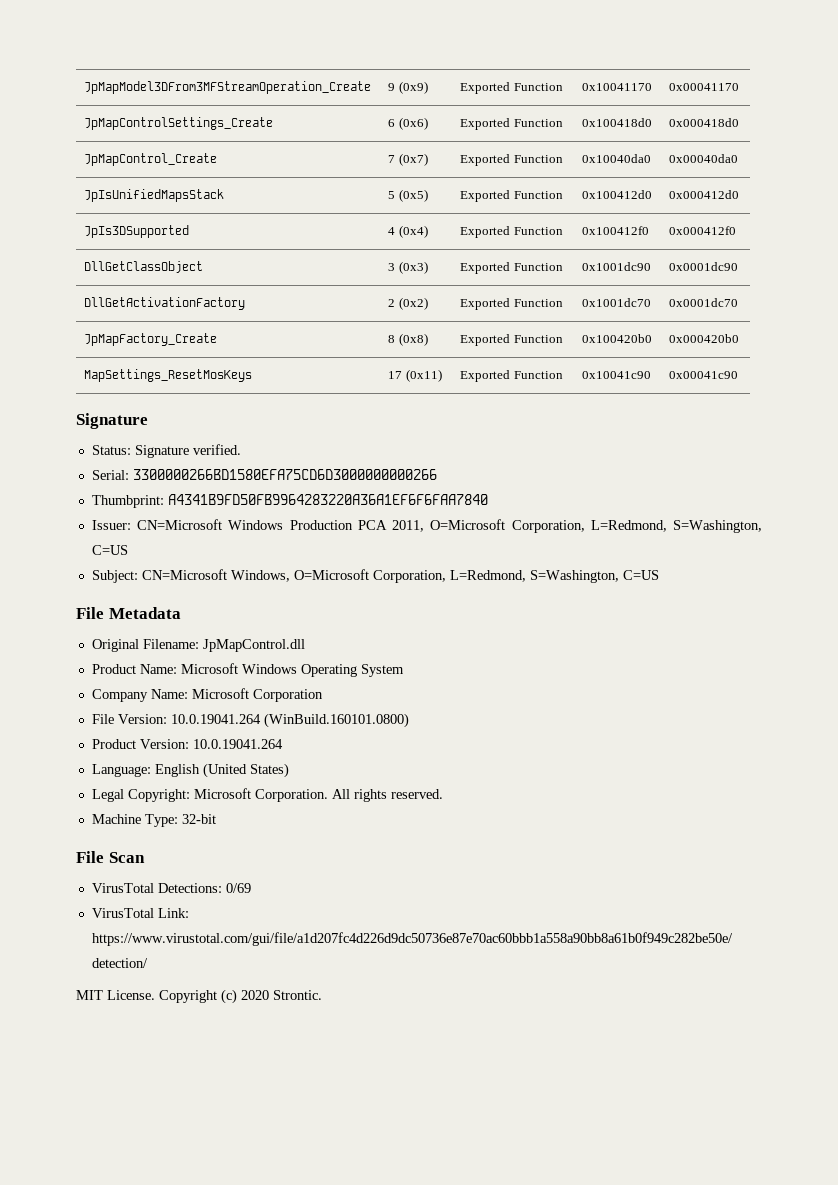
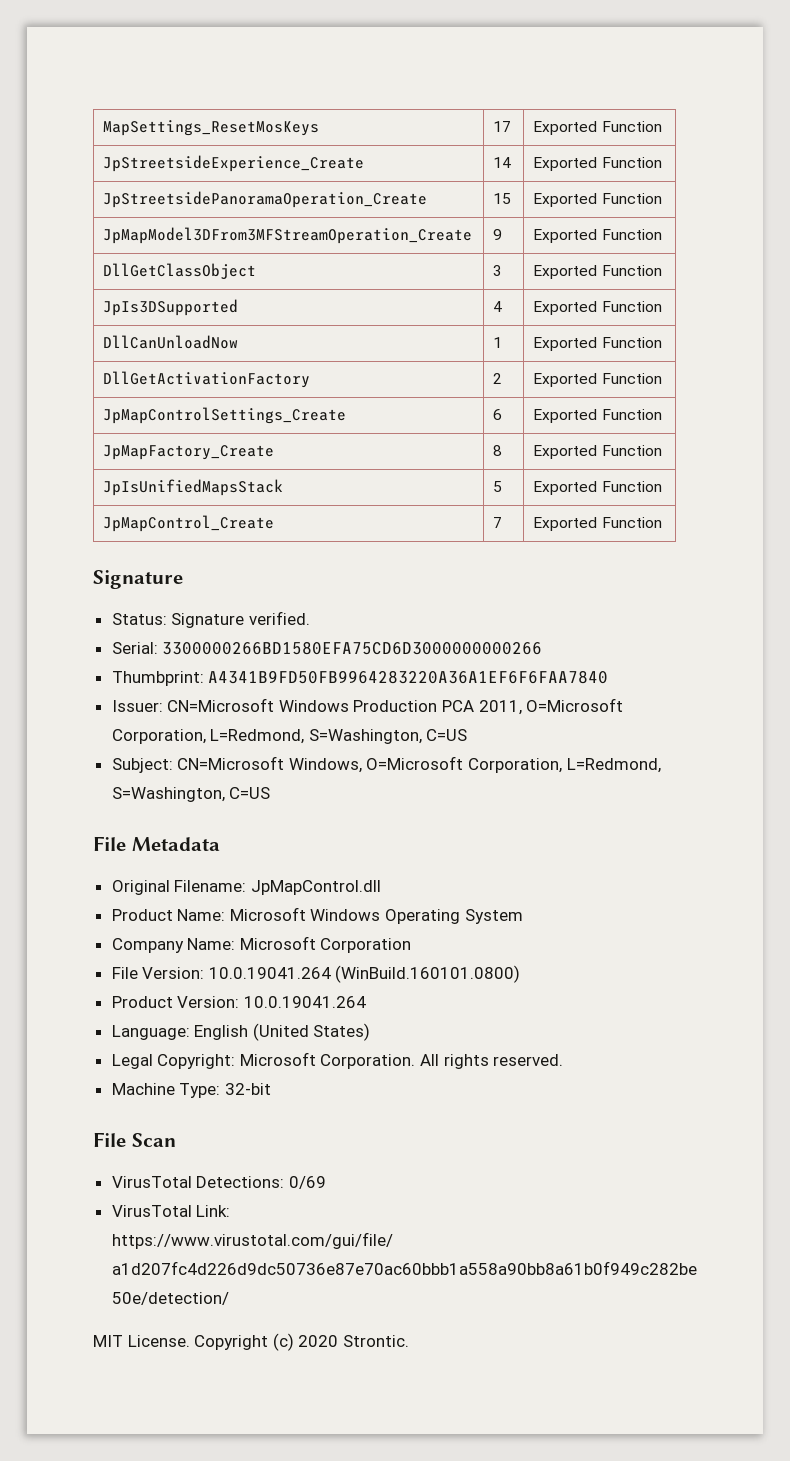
+ MapSettings_ResetMosKeys | 17 | Exported Function
+ JpStreetsideExperience_Create | 14 | Exported Function
+ JpStreetsidePanoramaOperation_Create | 15 | Exported Function
- JpMapModel3DFrom3MFStreamOperation_Create | 9 (0x9) | Exported Function | 0x10041170 | 0x00041170
+ JpMapModel3DFrom3MFStreamOperation_Create | 9 | Exported Function
+ DllGetClassObject | 3 | Exported Function
+ JpIs3DSupported | 4 | Exported Function
+ DllCanUnloadNow | 1 | Exported Function
+ DllGetActivationFactory | 2 | Exported Function
- JpMapControlSettings_Create | 6 (0x6) | Exported Function | 0x100418d0 | 0x000418d0
+ JpMapControlSettings_Create | 6 | Exported Function
+ JpMapFactory_Create | 8 | Exported Function
+ JpIsUnifiedMapsStack | 5 | Exported Function
- JpMapControl_Create | 7 (0x7) | Exported Function | 0x10040da0 | 0x00040da0
- JpIsUnifiedMapsStack | 5 (0x5) | Exported Function | 0x100412d0 | 0x000412d0
- JpIs3DSupported | 4 (0x4) | Exported Function | 0x100412f0 | 0x000412f0
- DllGetClassObject | 3 (0x3) | Exported Function | 0x1001dc90 | 0x0001dc90
- DllGetActivationFactory | 2 (0x2) | Exported Function | 0x1001dc70 | 0x0001dc70
- JpMapFactory_Create | 8 (0x8) | Exported Function | 0x100420b0 | 0x000420b0
- MapSettings_ResetMosKeys | 17 (0x11) | Exported Function | 0x10041c90 | 0x00041c90
+ JpMapControl_Create | 7 | Exported Function

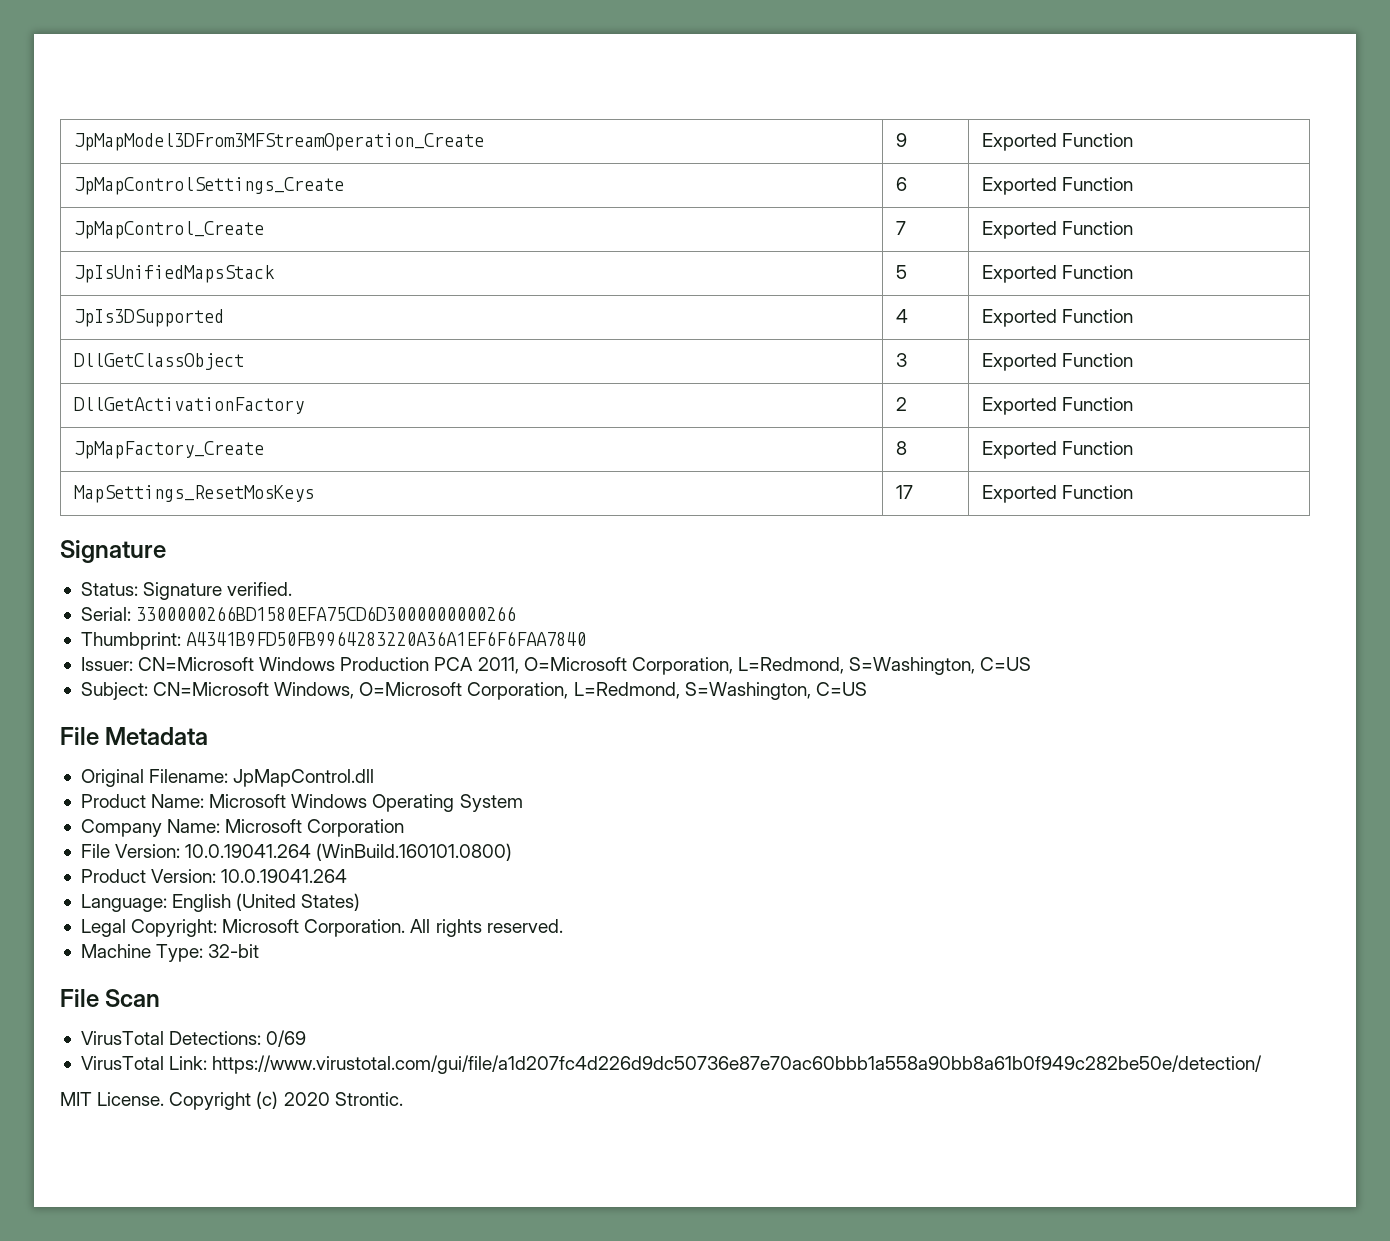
- MapSettings_ResetMosKeys | 17 | Exported Function
- JpStreetsideExperience_Create | 14 | Exported Function
- JpStreetsidePanoramaOperation_Create | 15 | Exported Function
  JpMapModel3DFrom3MFStreamOperation_Create | 9 | Exported Function
+ JpMapControlSettings_Create | 6 | Exported Function
+ JpMapControl_Create | 7 | Exported Function
+ JpIsUnifiedMapsStack | 5 | Exported Function
+ JpIs3DSupported | 4 | Exported Function
- JpIs3DSupported | 4 | Exported Function
- DllCanUnloadNow | 1 | Exported Function
- JpMapControlSettings_Create | 6 | Exported Function
- JpIsUnifiedMapsStack | 5 | Exported Function
- JpMapControl_Create | 7 | Exported Function
+ MapSettings_ResetMosKeys | 17 | Exported Function

